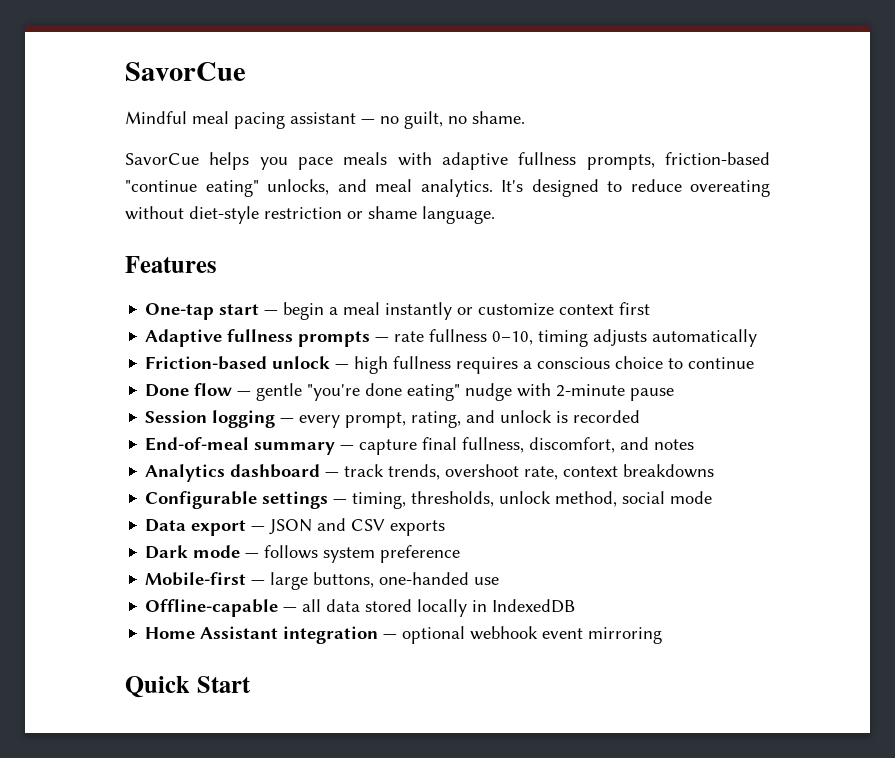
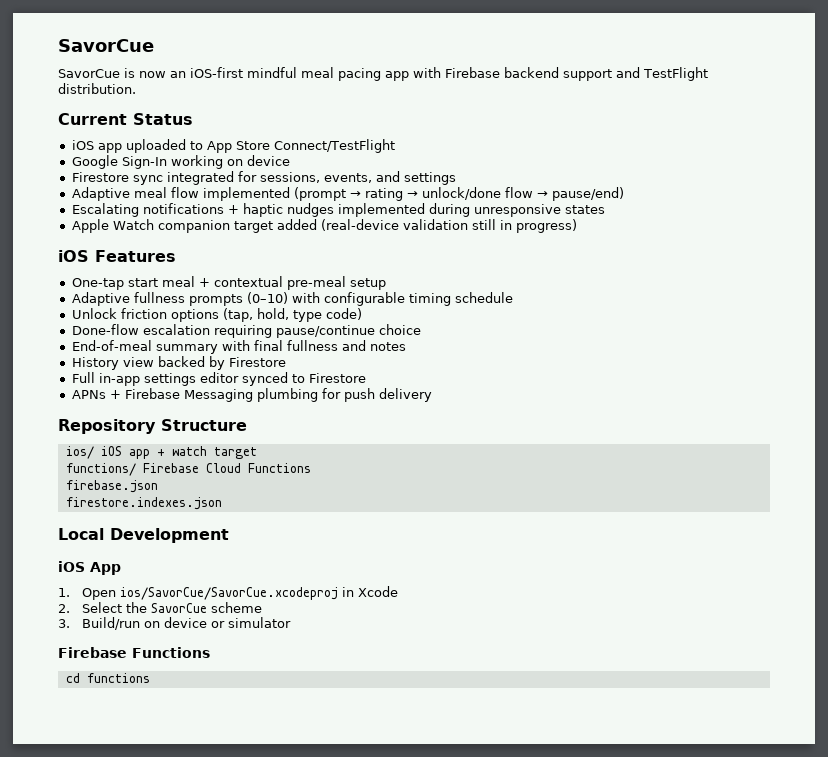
- Mindful meal pacing assistant — no guilt, no shame.
- SavorCue helps you pace meals with adaptive fullness prompts, friction-based "continue eating" unlocks, and meal analytics. It's designed to reduce overeating without diet-style restriction or shame language.
- Features
- One-tap start — begin a meal instantly or customize context first
- Adaptive fullness prompts — rate fullness 0–10, timing adjusts automatically
- Friction-based unlock — high fullness requires a conscious choice to continue
- Done flow — gentle "you're done eating" nudge with 2-minute pause
- Session logging — every prompt, rating, and unlock is recorded
- End-of-meal summary — capture final fullness, discomfort, and notes
- Analytics dashboard — track trends, overshoot rate, context breakdowns
- Configurable settings — timing, thresholds, unlock method, social mode
- Data export — JSON and CSV exports
- Dark mode — follows system preference
- Mobile-first — large buttons, one-handed use
- Offline-capable — all data stored locally in IndexedDB
- Home Assistant integration — optional webhook event mirroring
- Quick Start
+ SavorCue is now an iOS-first mindful meal pacing app with Firebase backend support and TestFlight distribution.
+ Current Status
+ iOS app uploaded to App Store Connect/TestFlight
+ Google Sign-In working on device
+ Firestore sync integrated for sessions, events, and settings
+ Adaptive meal flow implemented (prompt → rating → unlock/done flow → pause/end)
+ Escalating notifications + haptic nudges implemented during unresponsive states
+ Apple Watch companion target added (real-device validation still in progress)
+ iOS Features
+ One-tap start meal + contextual pre-meal setup
+ Adaptive fullness prompts (0–10) with configurable timing schedule
+ Unlock friction options (tap, hold, type code)
+ Done-flow escalation requiring pause/continue choice
+ End-of-meal summary with final fullness and notes
+ History view backed by Firestore
+ Full in-app settings editor synced to Firestore
+ APNs + Firebase Messaging plumbing for push delivery
+ Repository Structure
+ ios/ iOS app + watch target
+ functions/ Firebase Cloud Functions
+ firebase.json
+ firestore.indexes.json
+ Local Development
+ iOS App
+ 1. Open ios/SavorCue/SavorCue.xcodeproj in Xcode
+ 2. Select the SavorCue scheme
+ 3. Build/run on device or simulator
+ Firebase Functions
+ cd functions

